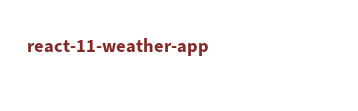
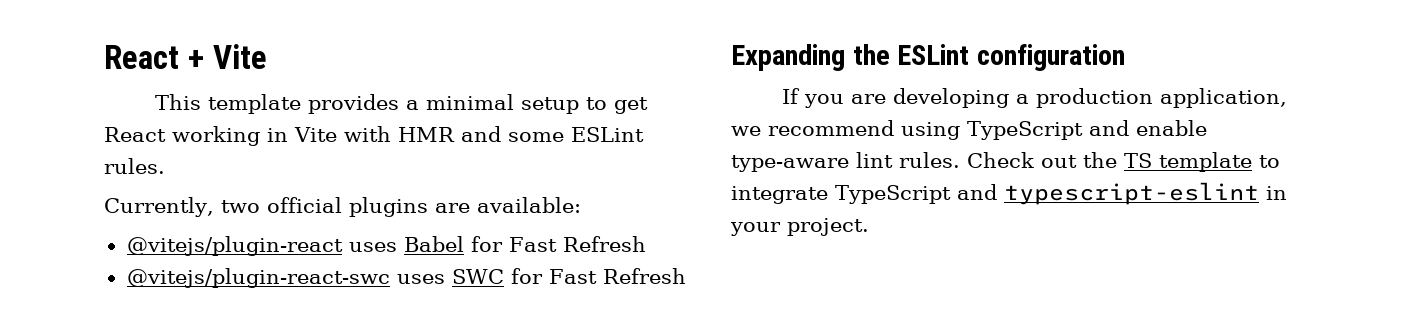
- react-11-weather-app
+ React + Vite
+ This template provides a minimal setup to get React working in Vite with HMR and some ESLint rules.
+ Currently, two official plugins are available:
+ @vitejs/plugin-react uses Babel for Fast Refresh
+ @vitejs/plugin-react-swc uses SWC for Fast Refresh
+ Expanding the ESLint configuration
+ If you are developing a production application, we recommend using TypeScript and enable type-aware lint rules. Check out the TS template to integrate TypeScript and typescript-eslint in your project.

